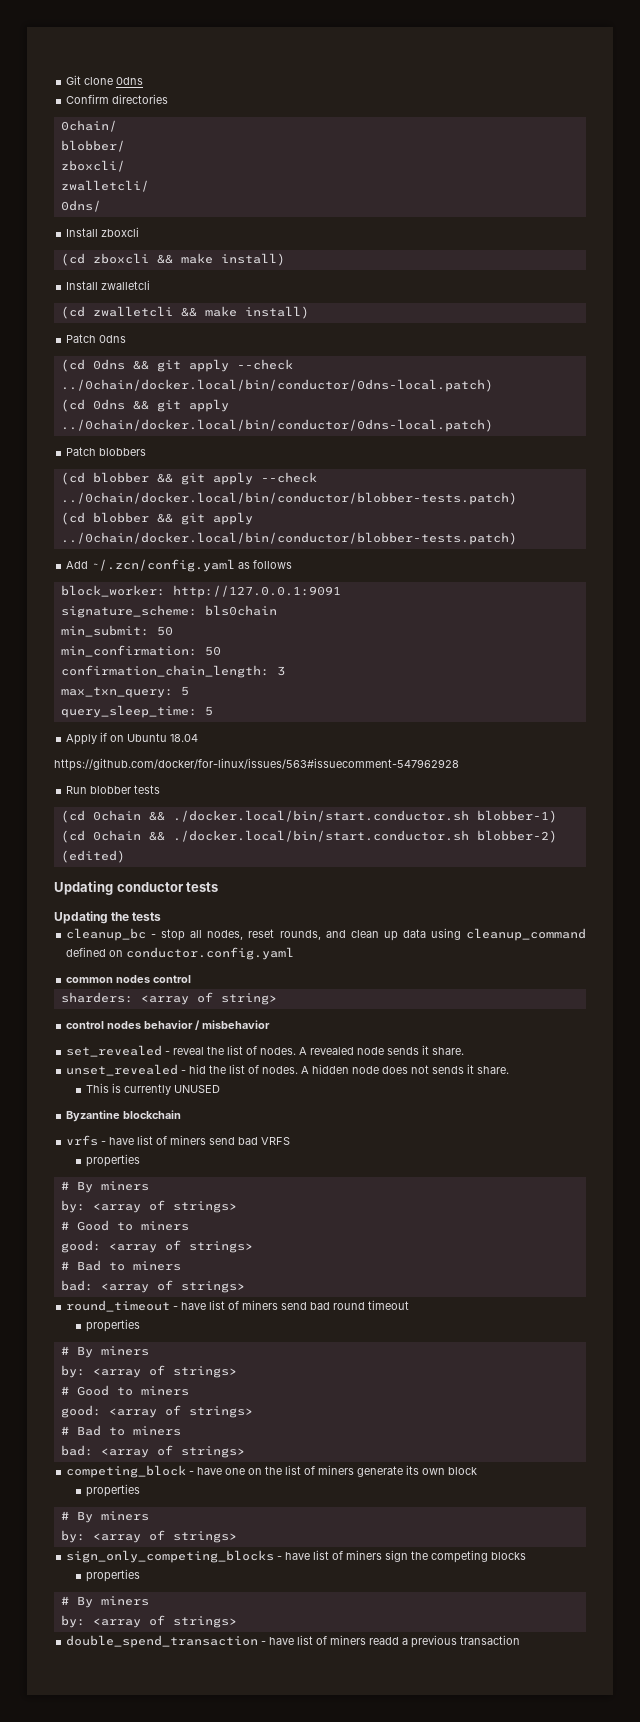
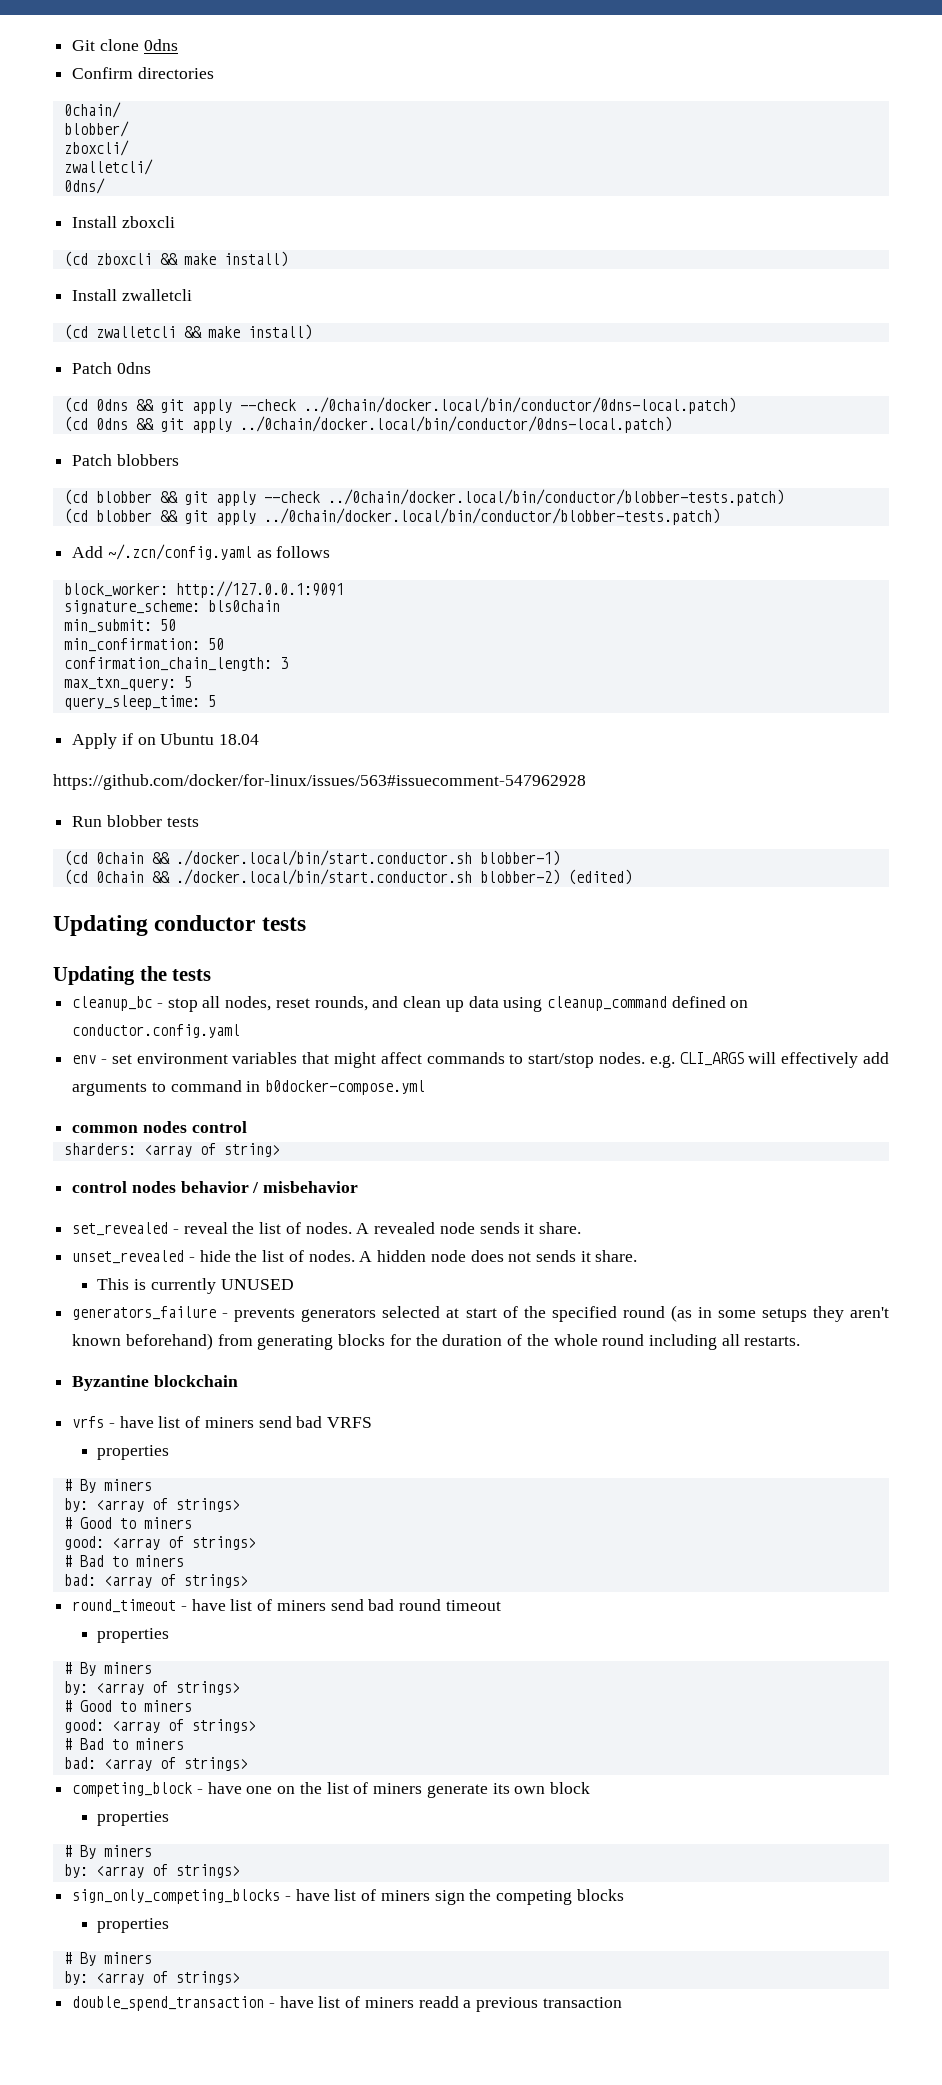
+ env - set environment variables that might affect commands to start/stop nodes. e.g. CLI_ARGS will effectively add arguments to command in b0docker-compose.yml
- unset_revealed - hid the list of nodes.
+ unset_revealed - hide the list of nodes.
+ generators_failure - prevents generators selected at start of the specified round (as in some setups they aren't known beforehand) from generating blocks for the duration of the whole round including all restarts.

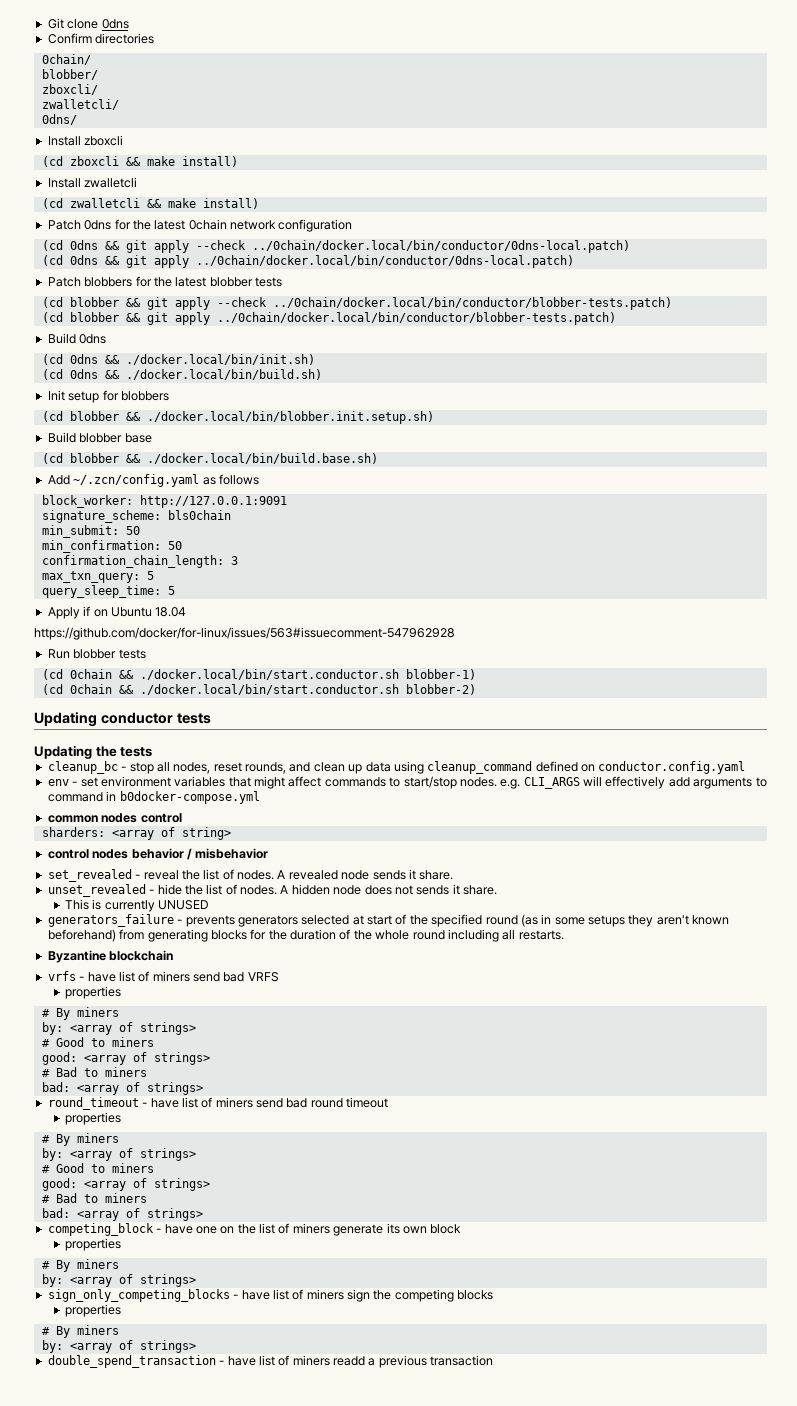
- Patch 0dns
+ Patch 0dns for the latest 0chain network configuration
- Patch blobbers
+ Patch blobbers for the latest blobber tests
+ Build 0dns
+ (cd 0dns && ./docker.local/bin/init.sh)
+ (cd 0dns && ./docker.local/bin/build.sh)
+ Init setup for blobbers
+ (cd blobber && ./docker.local/bin/blobber.init.setup.sh)
+ Build blobber base
+ (cd blobber && ./docker.local/bin/build.base.sh)
- (cd 0chain && ./docker.local/bin/start.conductor.sh blobber-2) (edited)
+ (cd 0chain && ./docker.local/bin/start.conductor.sh blobber-2)

